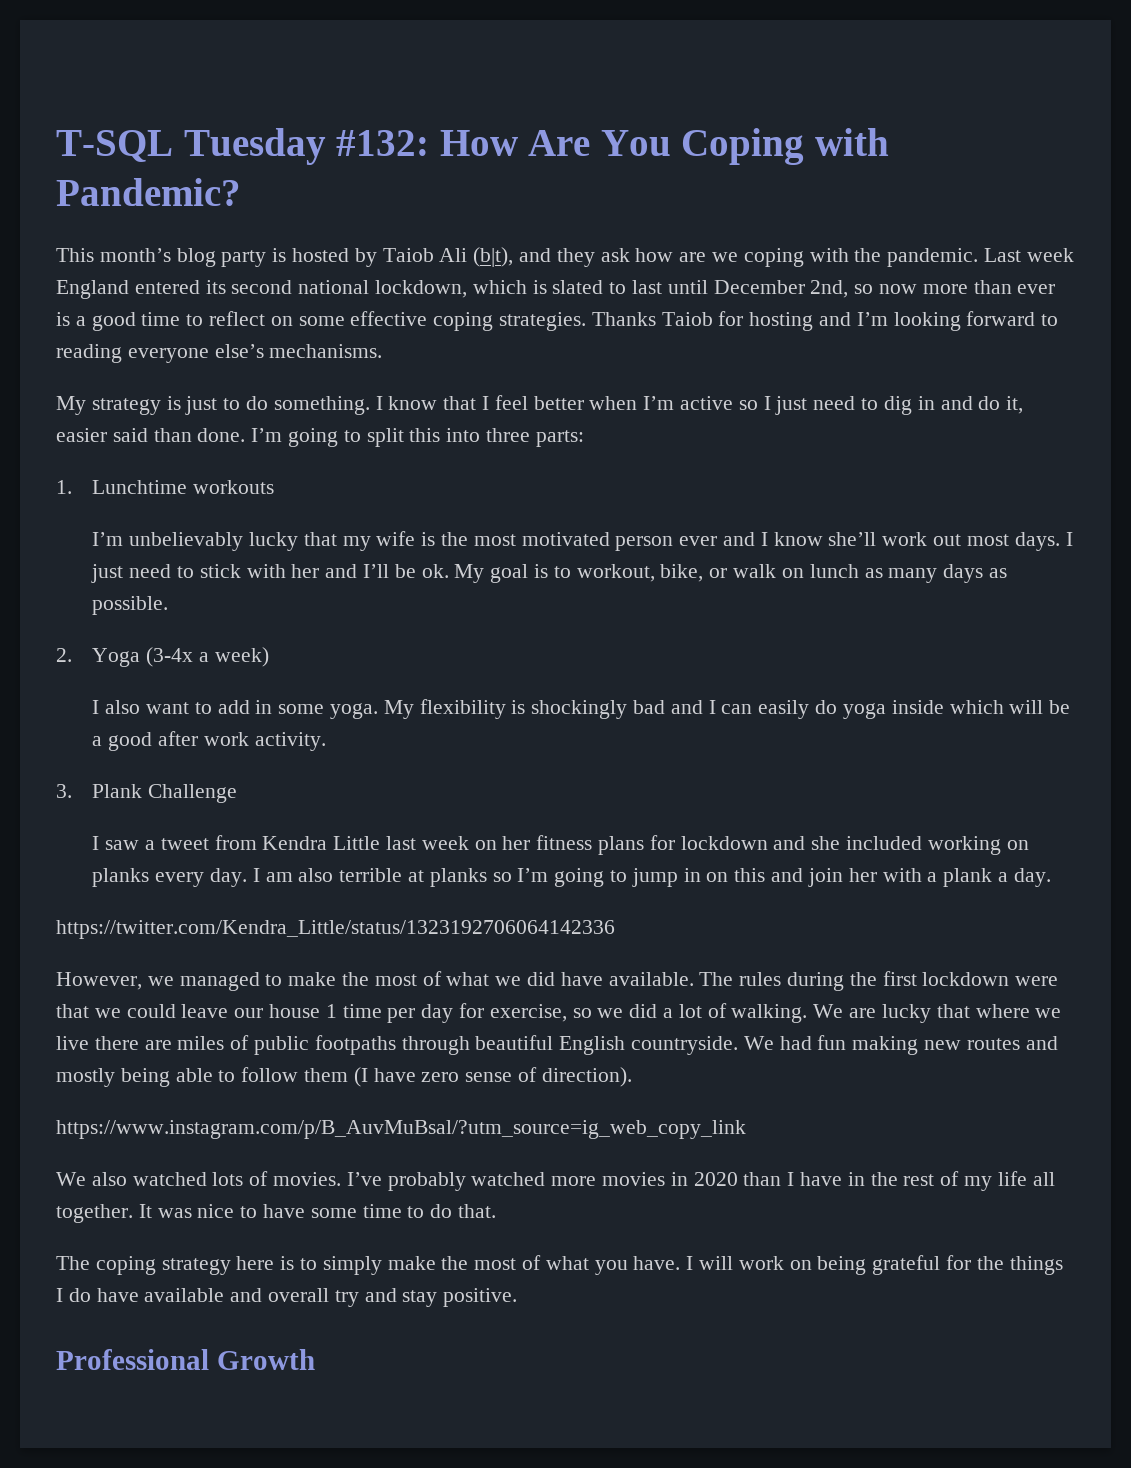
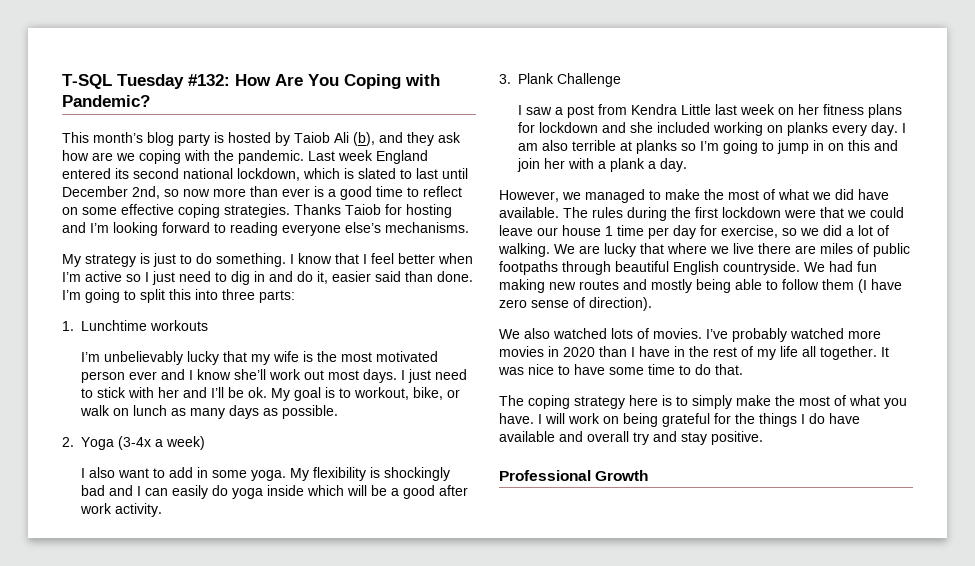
- This month’s blog party is hosted by Taiob Ali (b|t), and they ask how are we coping with the pandemic.
+ This month’s blog party is hosted by Taiob Ali (b), and they ask how are we coping with the pandemic.
- I saw a tweet from Kendra Little last week on her fitness plans for lockdown and she included working on planks every day.
+ I saw a post from Kendra Little last week on her fitness plans for lockdown and she included working on planks every day.
- https://twitter.com/Kendra_Little/status/1323192706064142336
- https://www.instagram.com/p/B_AuvMuBsal/?utm_source=ig_web_copy_link

